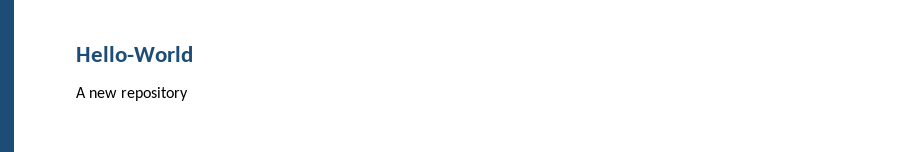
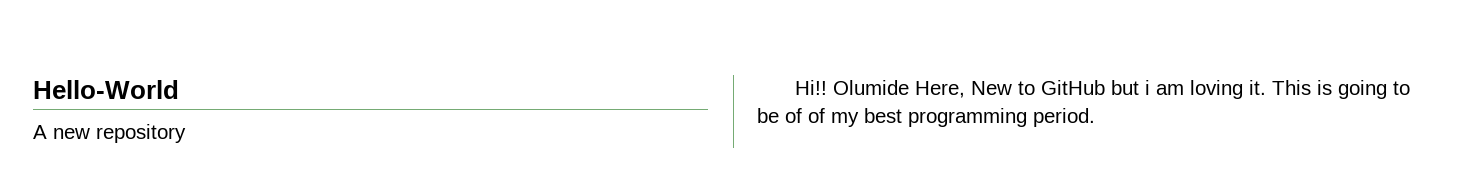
+ Hi!! Olumide Here, New to GitHub but i am loving it. This is going to be of of my best programming period.

